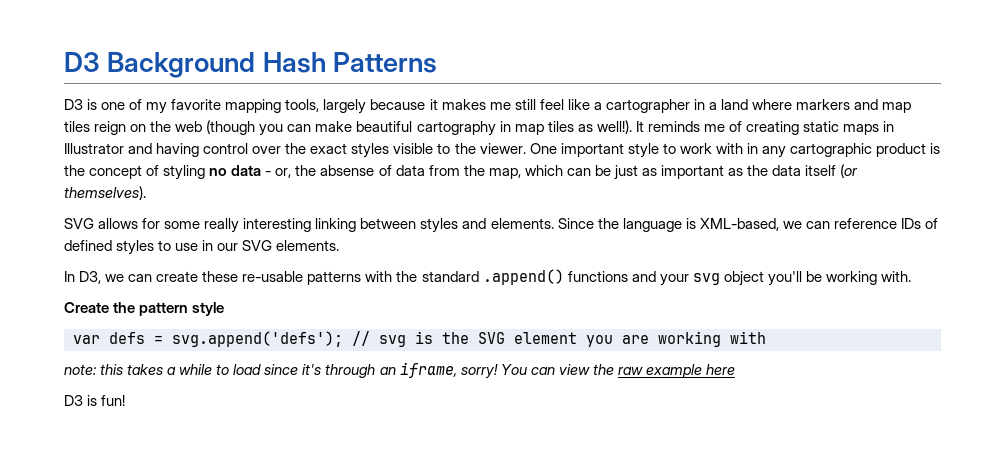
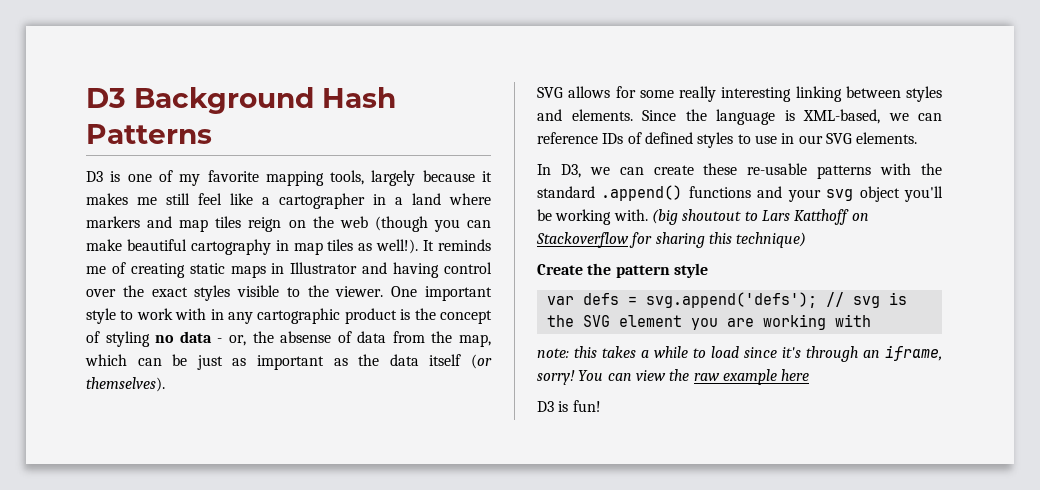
+ (big shoutout to Lars Katthoff on Stackoverflow for sharing this technique)

